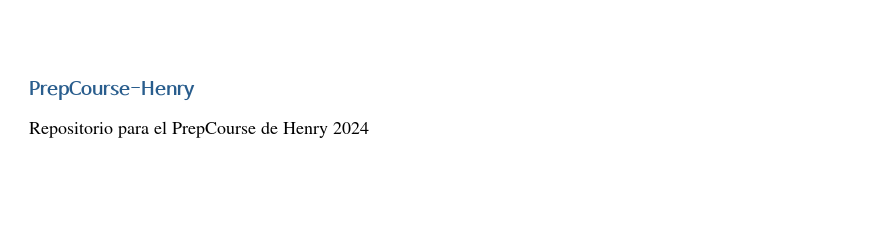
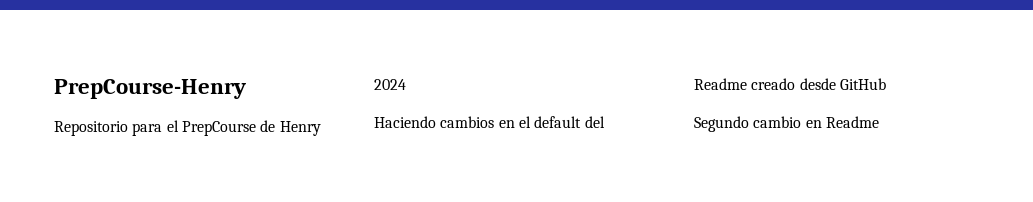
+ Haciendo cambios en el default del Readme creado desde GitHub
+ Segundo cambio en Readme

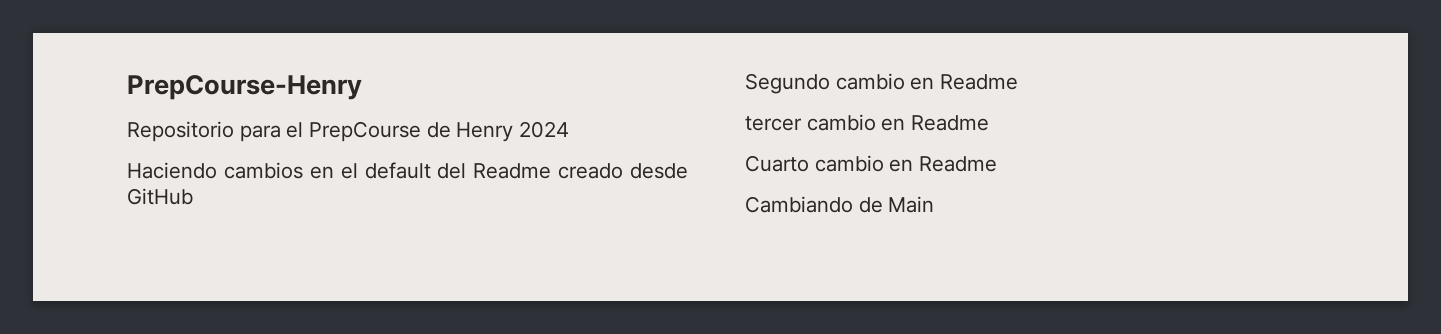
+ tercer cambio en Readme
+ Cuarto cambio en Readme
+ Cambiando de Main

